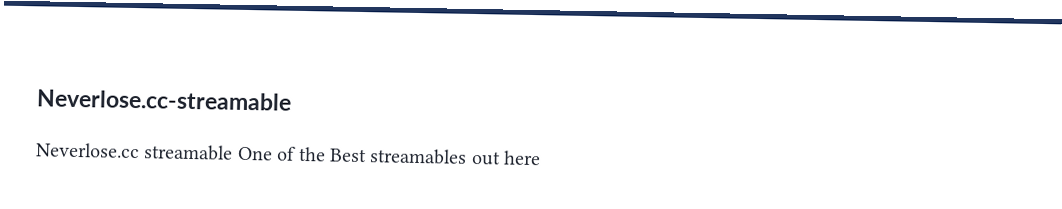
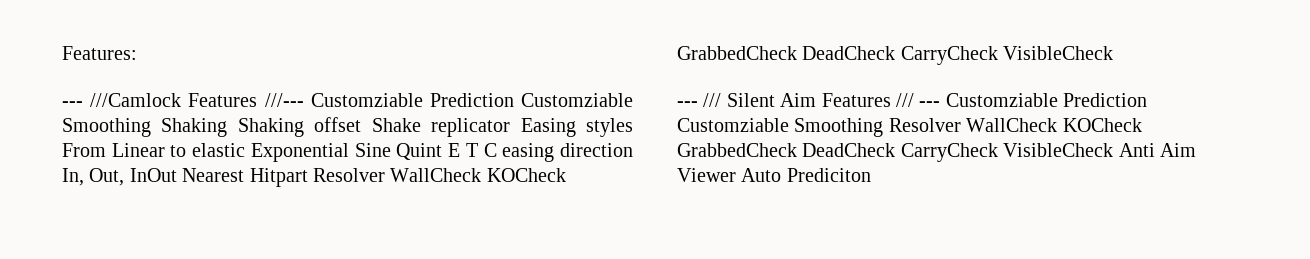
- Neverlose.cc-streamable
- Neverlose.cc streamable One of the Best streamables out here
+ Features:
+ --- ///Camlock Features ///--- Customziable Prediction Customziable Smoothing Shaking Shaking offset Shake replicator Easing styles From Linear to elastic Exponential Sine Quint E T C easing direction In, Out, InOut Nearest Hitpart Resolver WallCheck KOCheck GrabbedCheck DeadCheck CarryCheck VisibleCheck
+ --- /// Silent Aim Features /// --- Customziable Prediction Customziable Smoothing Resolver WallCheck KOCheck GrabbedCheck DeadCheck CarryCheck VisibleCheck Anti Aim Viewer Auto Prediciton

